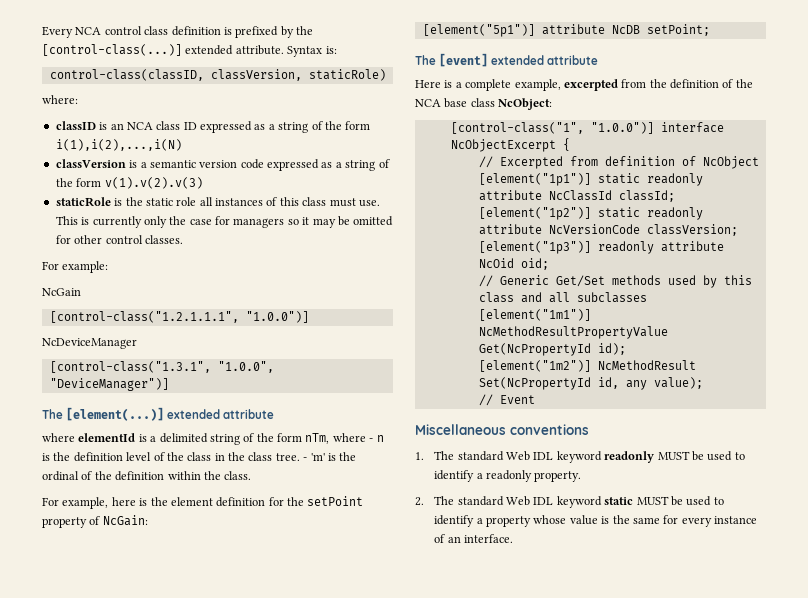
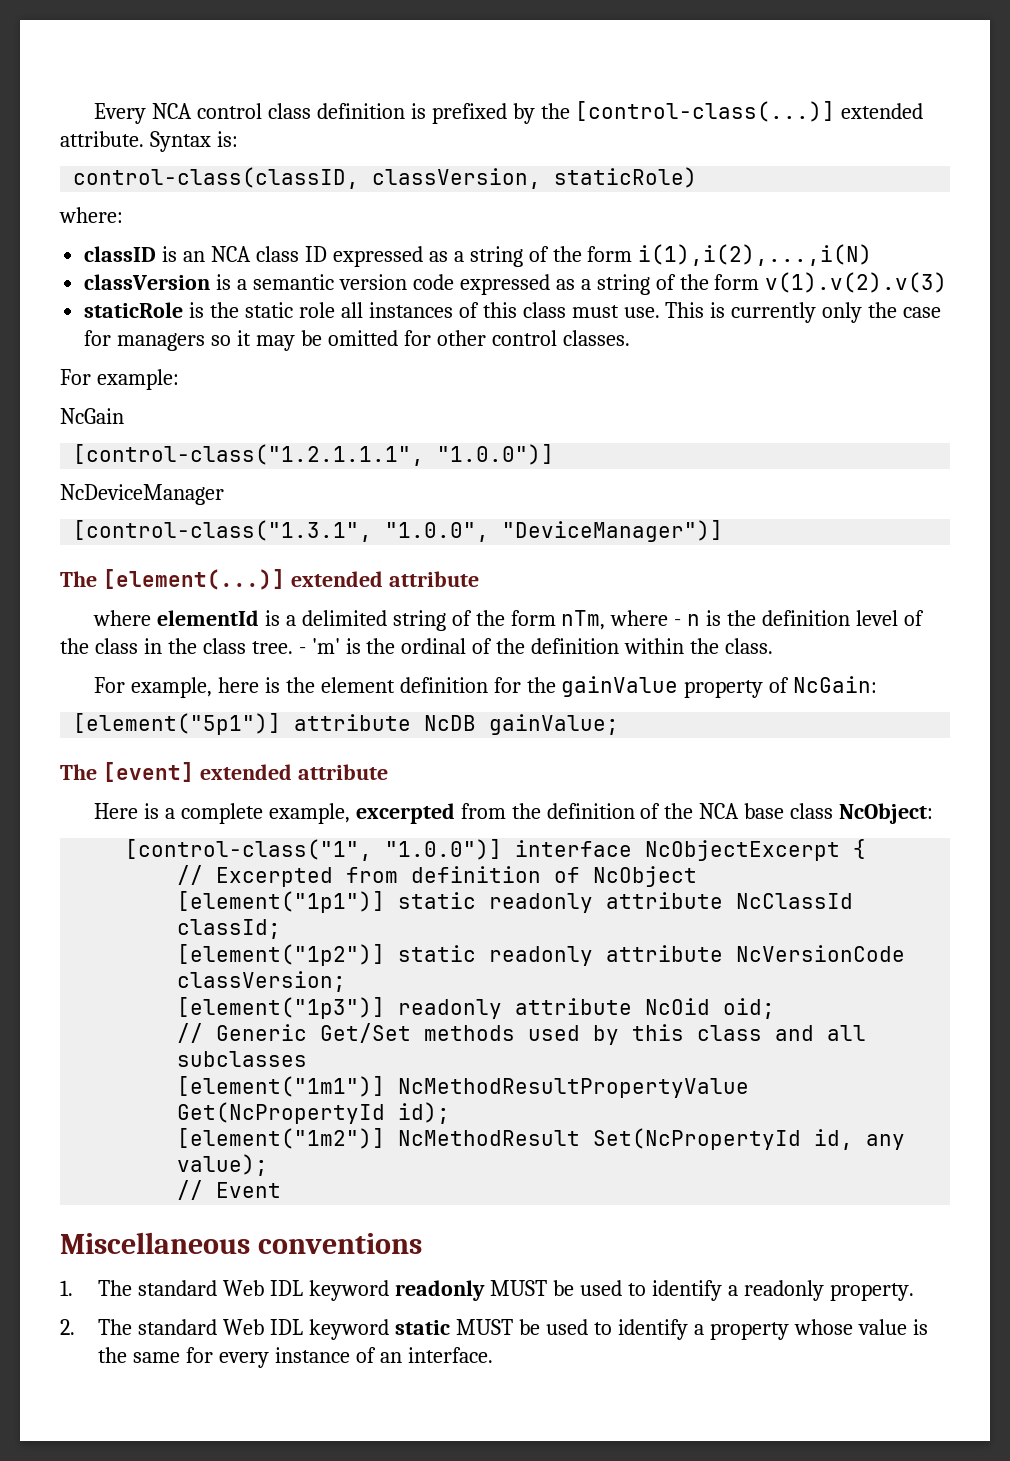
- For example, here is the element definition for the setPoint property of NcGain:
+ For example, here is the element definition for the gainValue property of NcGain:
- [element("5p1")] attribute NcDB setPoint;
+ [element("5p1")] attribute NcDB gainValue;

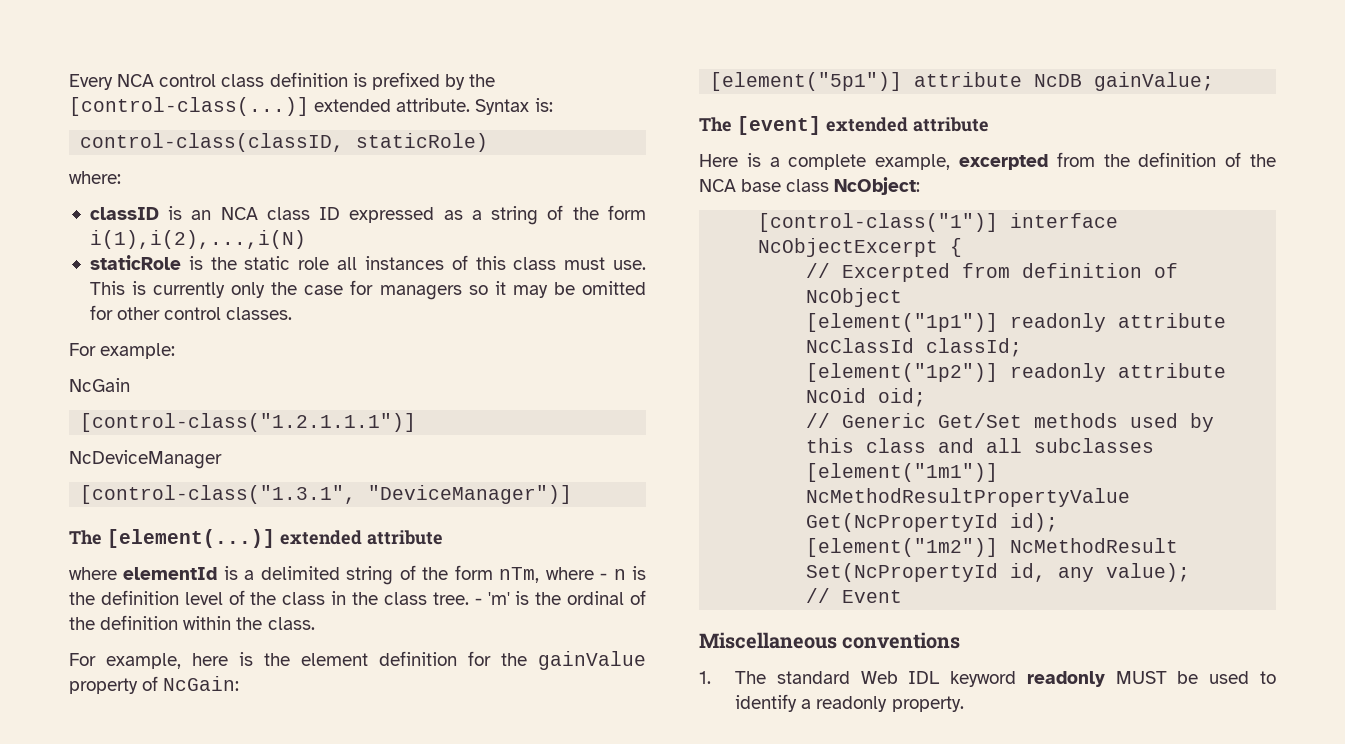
- control-class(classID, classVersion, staticRole)
+ control-class(classID, staticRole)
- classVersion is a semantic version code expressed as a string of the form v(1).v(2).v(3)
- [control-class("1.2.1.1.1", "1.0.0")]
+ [control-class("1.2.1.1.1")]
- [control-class("1.3.1", "1.0.0", "DeviceManager")]
+ [control-class("1.3.1", "DeviceManager")]
- [control-class("1", "1.0.0")] interface NcObjectExcerpt {
+ [control-class("1")] interface NcObjectExcerpt {
- [element("1p1")] static readonly attribute NcClassId classId;
+ [element("1p1")] readonly attribute NcClassId classId;
- [element("1p2")] static readonly attribute NcVersionCode classVersion;
- [element("1p3")] readonly attribute NcOid oid;
+ [element("1p2")] readonly attribute NcOid oid;
- 2. The standard Web IDL keyword static MUST be used to identify a property whose value is the same for every instance of an interface.

